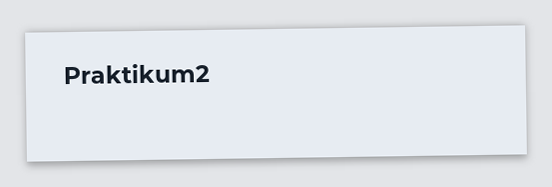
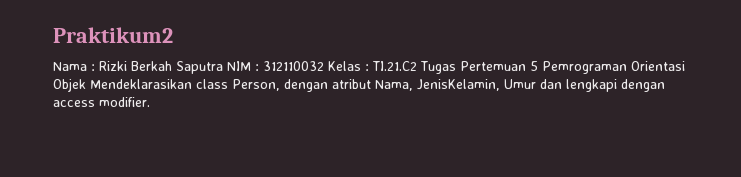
+ Nama : Rizki Berkah Saputra NIM : 312110032 Kelas : TI.21.C2 Tugas Pertemuan 5 Pemrograman Orientasi Objek Mendeklarasikan class Person, dengan atribut Nama, JenisKelamin, Umur dan lengkapi dengan access modifier.

